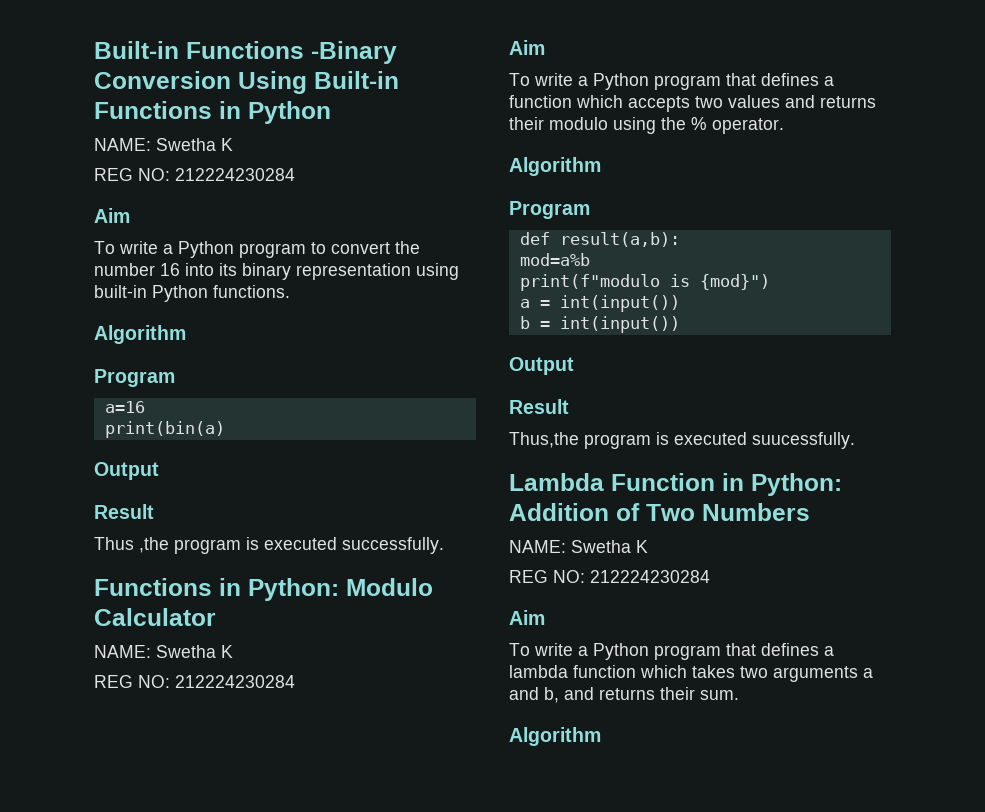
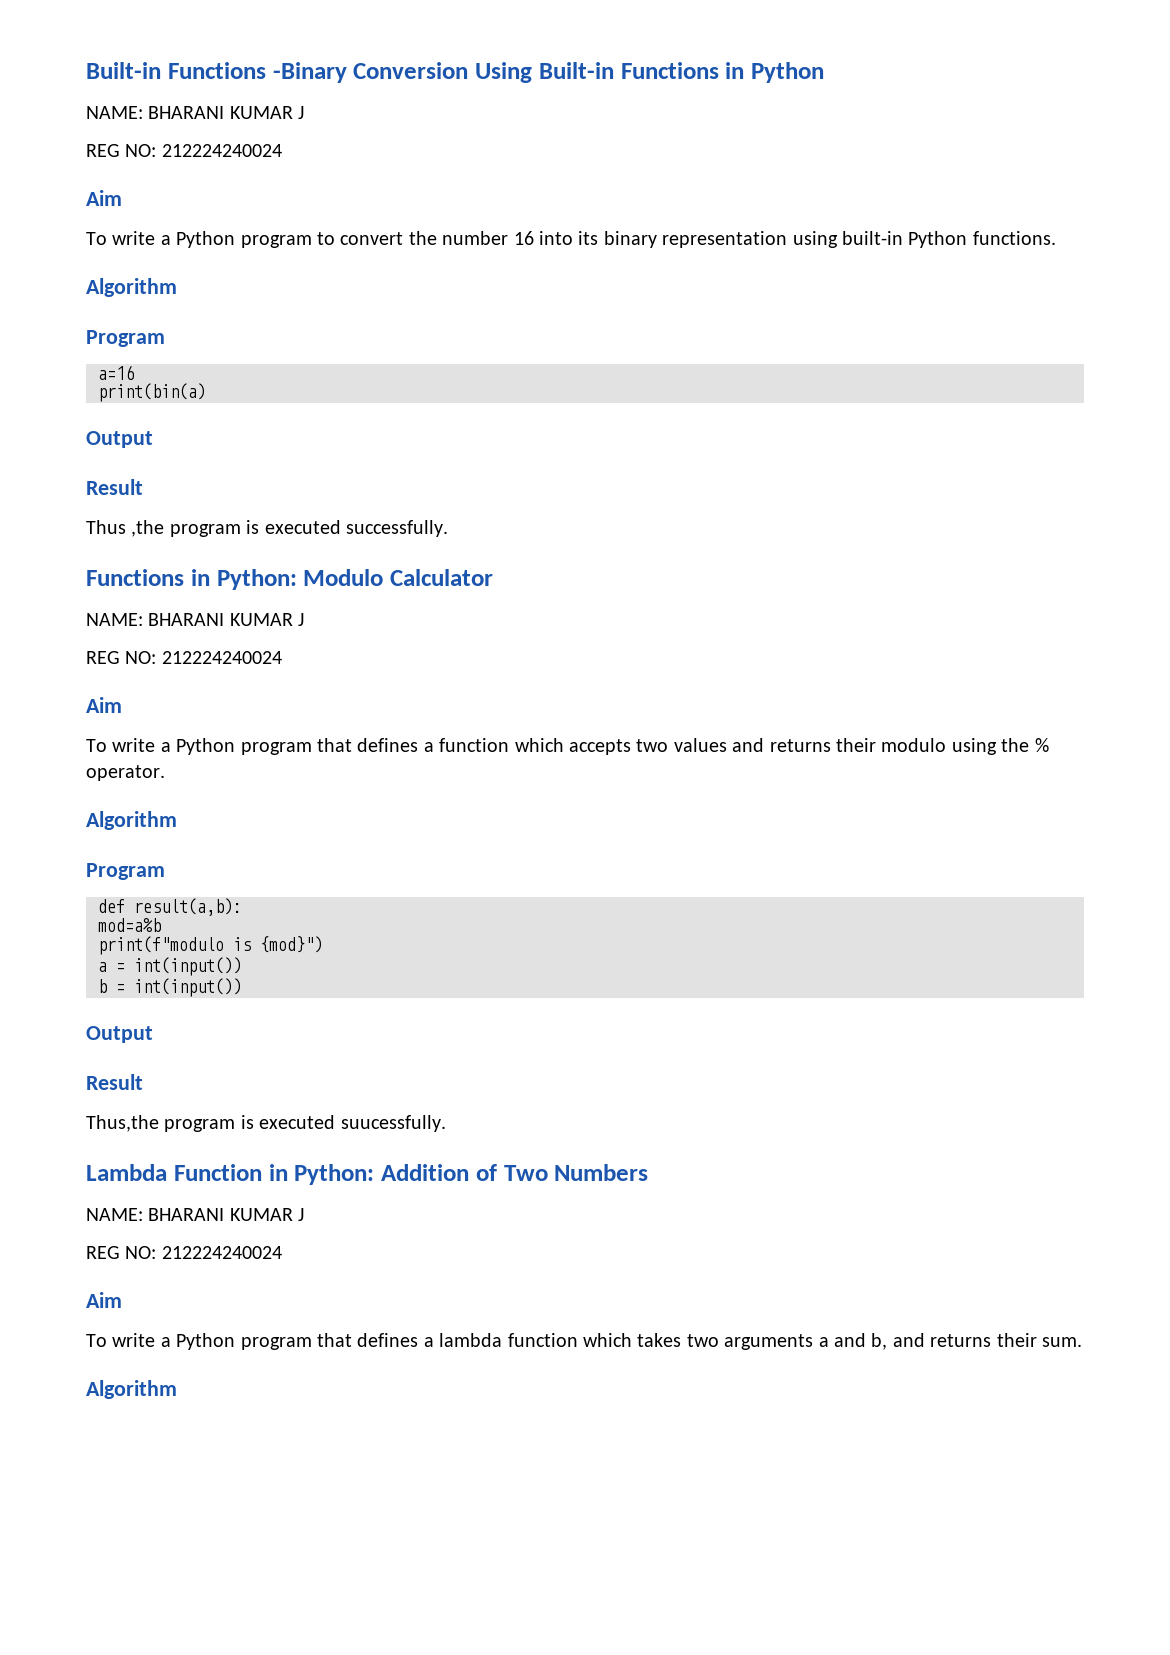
  Built-in Functions -Binary Conversion Using Built-in Functions in Python
- NAME: Swetha K
- REG NO: 212224230284
+ NAME: BHARANI KUMAR J
+ REG NO: 212224240024
  Functions in Python: Modulo Calculator
- NAME: Swetha K
- REG NO: 212224230284
+ NAME: BHARANI KUMAR J
+ REG NO: 212224240024
  Lambda Function in Python: Addition of Two Numbers
- NAME: Swetha K
- REG NO: 212224230284
+ NAME: BHARANI KUMAR J
+ REG NO: 212224240024

